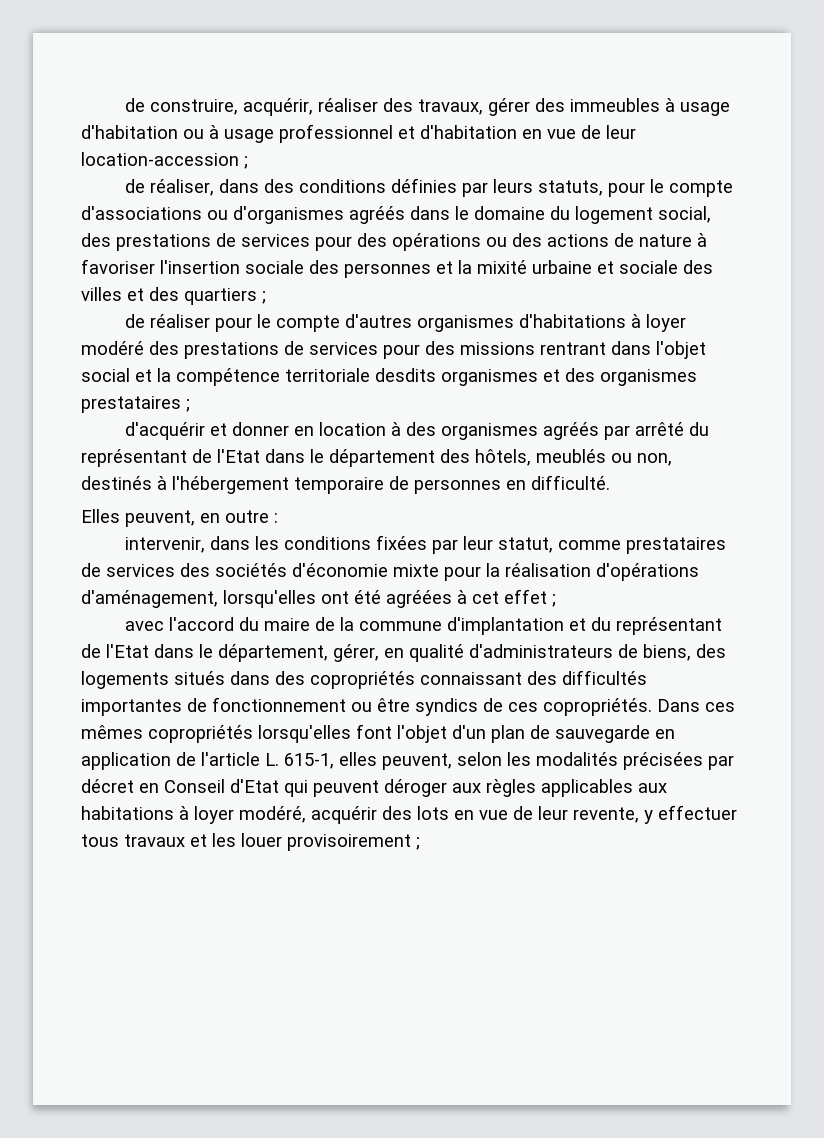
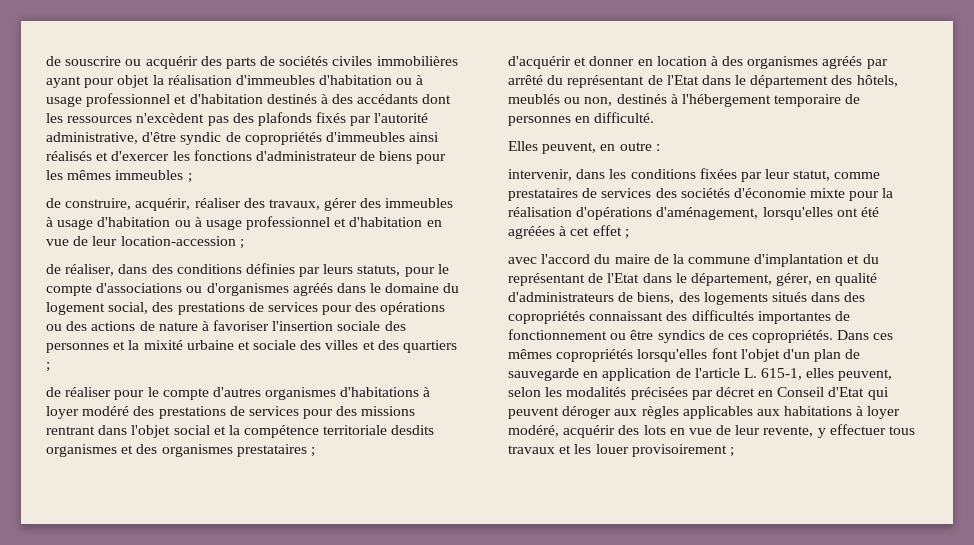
+ de souscrire ou acquérir des parts de sociétés civiles immobilières ayant pour objet la réalisation d'immeubles d'habitation ou à usage professionnel et d'habitation destinés à des accédants dont les ressources n'excèdent pas des plafonds fixés par l'autorité administrative, d'être syndic de copropriétés d'immeubles ainsi réalisés et d'exercer les fonctions d'administrateur de biens pour les mêmes immeubles ;

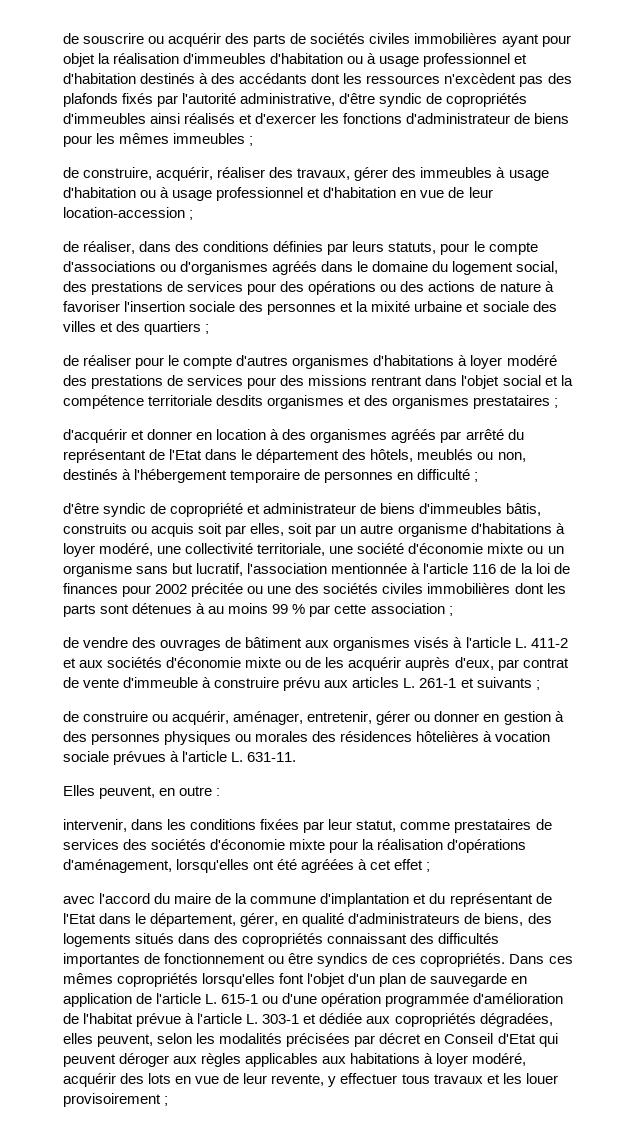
- d'acquérir et donner en location à des organismes agréés par arrêté du représentant de l'Etat dans le département des hôtels, meublés ou non, destinés à l'hébergement temporaire de personnes en difficulté.
+ d'acquérir et donner en location à des organismes agréés par arrêté du représentant de l'Etat dans le département des hôtels, meublés ou non, destinés à l'hébergement temporaire de personnes en difficulté ;
+ d'être syndic de copropriété et administrateur de biens d'immeubles bâtis, construits ou acquis soit par elles, soit par un autre organisme d'habitations à loyer modéré, une collectivité territoriale, une société d'économie mixte ou un organisme sans but lucratif, l'association mentionnée à l'article 116 de la loi de finances pour 2002 précitée ou une des sociétés civiles immobilières dont les parts sont détenues à au moins 99 % par cette association ;
+ de vendre des ouvrages de bâtiment aux organismes visés à l'article L. 411-2 et aux sociétés d'économie mixte ou de les acquérir auprès d'eux, par contrat de vente d'immeuble à construire prévu aux articles L. 261-1 et suivants ;
+ de construire ou acquérir, aménager, entretenir, gérer ou donner en gestion à des personnes physiques ou morales des résidences hôtelières à vocation sociale prévues à l'article L. 631-11.
- Dans ces mêmes copropriétés lorsqu'elles font l'objet d'un plan de sauvegarde en application de l'article L. 615-1, elles peuvent, selon les modalités précisées par décret en Conseil d'Etat qui peuvent déroger aux règles applicables aux habitations à loyer modéré, acquérir des lots en vue de leur revente, y effectuer tous travaux et les louer provisoirement ;
+ Dans ces mêmes copropriétés lorsqu'elles font l'objet d'un plan de sauvegarde en application de l'article L. 615-1 ou d'une opération programmée d'amélioration de l'habitat prévue à l'article L. 303-1 et dédiée aux copropriétés dégradées, elles peuvent, selon les modalités précisées par décret en Conseil d'Etat qui peuvent déroger aux règles applicables aux habitations à loyer modéré, acquérir des lots en vue de leur revente, y effectuer tous travaux et les louer provisoirement ;

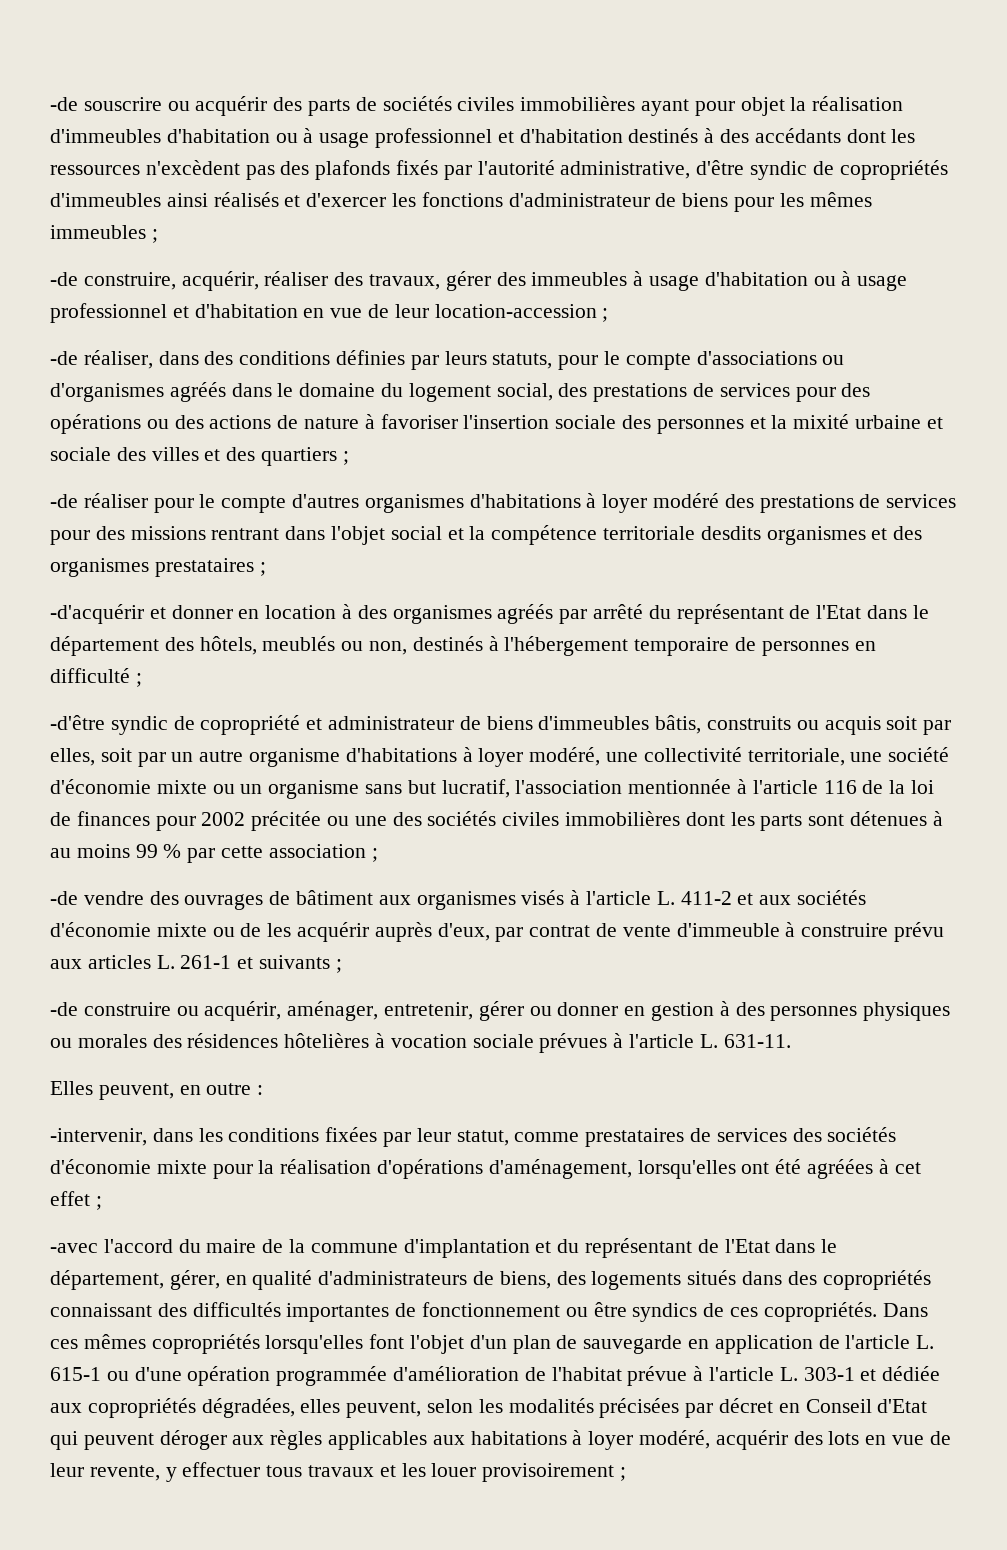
- de souscrire ou acquérir des parts de sociétés civiles immobilières ayant pour objet la réalisation d'immeubles d'habitation ou à usage professionnel et d'habitation destinés à des accédants dont les ressources n'excèdent pas des plafonds fixés par l'autorité administrative, d'être syndic de copropriétés d'immeubles ainsi réalisés et d'exercer les fonctions d'administrateur de biens pour les mêmes immeubles ;
+ -de souscrire ou acquérir des parts de sociétés civiles immobilières ayant pour objet la réalisation d'immeubles d'habitation ou à usage professionnel et d'habitation destinés à des accédants dont les ressources n'excèdent pas des plafonds fixés par l'autorité administrative, d'être syndic de copropriétés d'immeubles ainsi réalisés et d'exercer les fonctions d'administrateur de biens pour les mêmes immeubles ;
- de construire, acquérir, réaliser des travaux, gérer des immeubles à usage d'habitation ou à usage professionnel et d'habitation en vue de leur location-accession ;
+ -de construire, acquérir, réaliser des travaux, gérer des immeubles à usage d'habitation ou à usage professionnel et d'habitation en vue de leur location-accession ;
- de réaliser, dans des conditions définies par leurs statuts, pour le compte d'associations ou d'organismes agréés dans le domaine du logement social, des prestations de services pour des opérations ou des actions de nature à favoriser l'insertion sociale des personnes et la mixité urbaine et sociale des villes et des quartiers ;
+ -de réaliser, dans des conditions définies par leurs statuts, pour le compte d'associations ou d'organismes agréés dans le domaine du logement social, des prestations de services pour des opérations ou des actions de nature à favoriser l'insertion sociale des personnes et la mixité urbaine et sociale des villes et des quartiers ;
- de réaliser pour le compte d'autres organismes d'habitations à loyer modéré des prestations de services pour des missions rentrant dans l'objet social et la compétence territoriale desdits organismes et des organismes prestataires ;
+ -de réaliser pour le compte d'autres organismes d'habitations à loyer modéré des prestations de services pour des missions rentrant dans l'objet social et la compétence territoriale desdits organismes et des organismes prestataires ;
- d'acquérir et donner en location à des organismes agréés par arrêté du représentant de l'Etat dans le département des hôtels, meublés ou non, destinés à l'hébergement temporaire de personnes en difficulté ;
+ -d'acquérir et donner en location à des organismes agréés par arrêté du représentant de l'Etat dans le département des hôtels, meublés ou non, destinés à l'hébergement temporaire de personnes en difficulté ;
- d'être syndic de copropriété et administrateur de biens d'immeubles bâtis, construits ou acquis soit par elles, soit par un autre organisme d'habitations à loyer modéré, une collectivité territoriale, une société d'économie mixte ou un organisme sans but lucratif, l'association mentionnée à l'article 116 de la loi de finances pour 2002 précitée ou une des sociétés civiles immobilières dont les parts sont détenues à au moins 99 % par cette association ;
+ -d'être syndic de copropriété et administrateur de biens d'immeubles bâtis, construits ou acquis soit par elles, soit par un autre organisme d'habitations à loyer modéré, une collectivité territoriale, une société d'économie mixte ou un organisme sans but lucratif, l'association mentionnée à l'article 116 de la loi de finances pour 2002 précitée ou une des sociétés civiles immobilières dont les parts sont détenues à au moins 99 % par cette association ;
- de vendre des ouvrages de bâtiment aux organismes visés à l'article L. 411-2 et aux sociétés d'économie mixte ou de les acquérir auprès d'eux, par contrat de vente d'immeuble à construire prévu aux articles L. 261-1 et suivants ;
+ -de vendre des ouvrages de bâtiment aux organismes visés à l'article L. 411-2 et aux sociétés d'économie mixte ou de les acquérir auprès d'eux, par contrat de vente d'immeuble à construire prévu aux articles L. 261-1 et suivants ;
- de construire ou acquérir, aménager, entretenir, gérer ou donner en gestion à des personnes physiques ou morales des résidences hôtelières à vocation sociale prévues à l'article L. 631-11.
+ -de construire ou acquérir, aménager, entretenir, gérer ou donner en gestion à des personnes physiques ou morales des résidences hôtelières à vocation sociale prévues à l'article L. 631-11.
- intervenir, dans les conditions fixées par leur statut, comme prestataires de services des sociétés d'économie mixte pour la réalisation d'opérations d'aménagement, lorsqu'elles ont été agréées à cet effet ;
+ -intervenir, dans les conditions fixées par leur statut, comme prestataires de services des sociétés d'économie mixte pour la réalisation d'opérations d'aménagement, lorsqu'elles ont été agréées à cet effet ;
- avec l'accord du maire de la commune d'implantation et du représentant de l'Etat dans le département, gérer, en qualité d'administrateurs de biens, des logements situés dans des copropriétés connaissant des difficultés importantes de fonctionnement ou être syndics de ces copropriétés.
+ -avec l'accord du maire de la commune d'implantation et du représentant de l'Etat dans le département, gérer, en qualité d'administrateurs de biens, des logements situés dans des copropriétés connaissant des difficultés importantes de fonctionnement ou être syndics de ces copropriétés.

